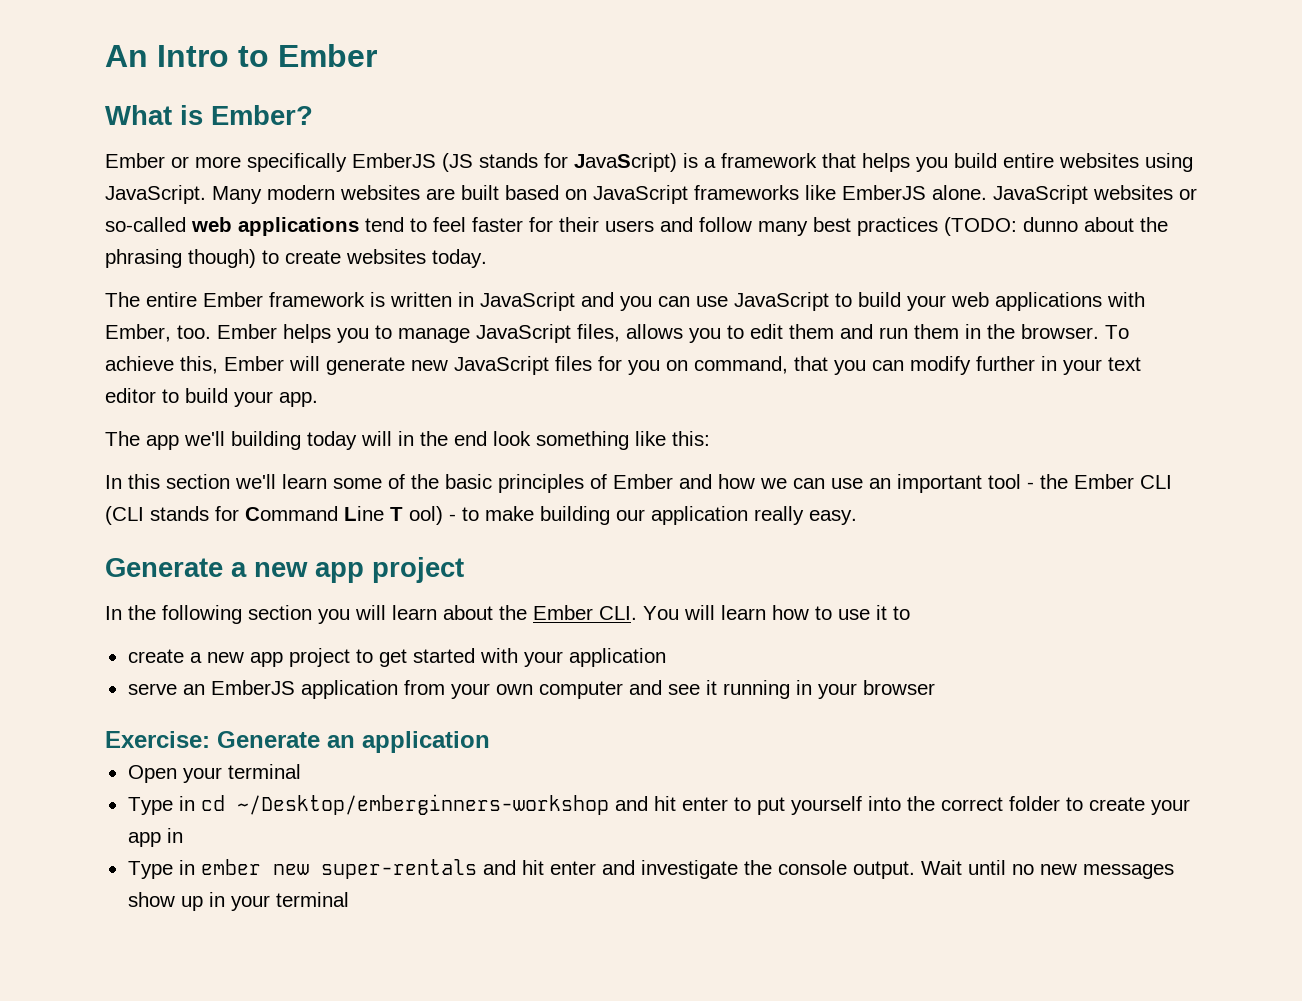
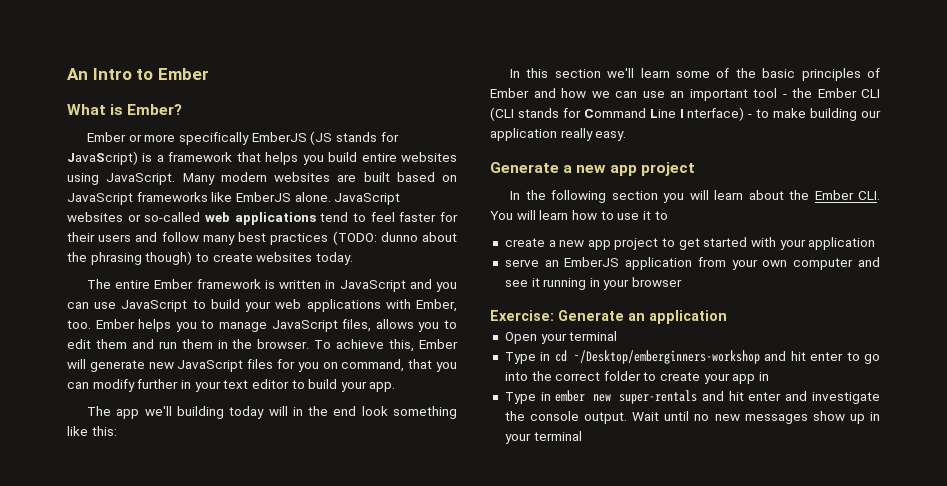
- In this section we'll learn some of the basic principles of Ember and how we can use an important tool - the Ember CLI (CLI stands for Command Line T ool) - to make building our application really easy.
+ In this section we'll learn some of the basic principles of Ember and how we can use an important tool - the Ember CLI (CLI stands for Command Line I nterface) - to make building our application really easy.
- Type in cd ~/Desktop/emberginners-workshop and hit enter to put yourself into the correct folder to create your app in
+ Type in cd ~/Desktop/emberginners-workshop and hit enter to go into the correct folder to create your app in

